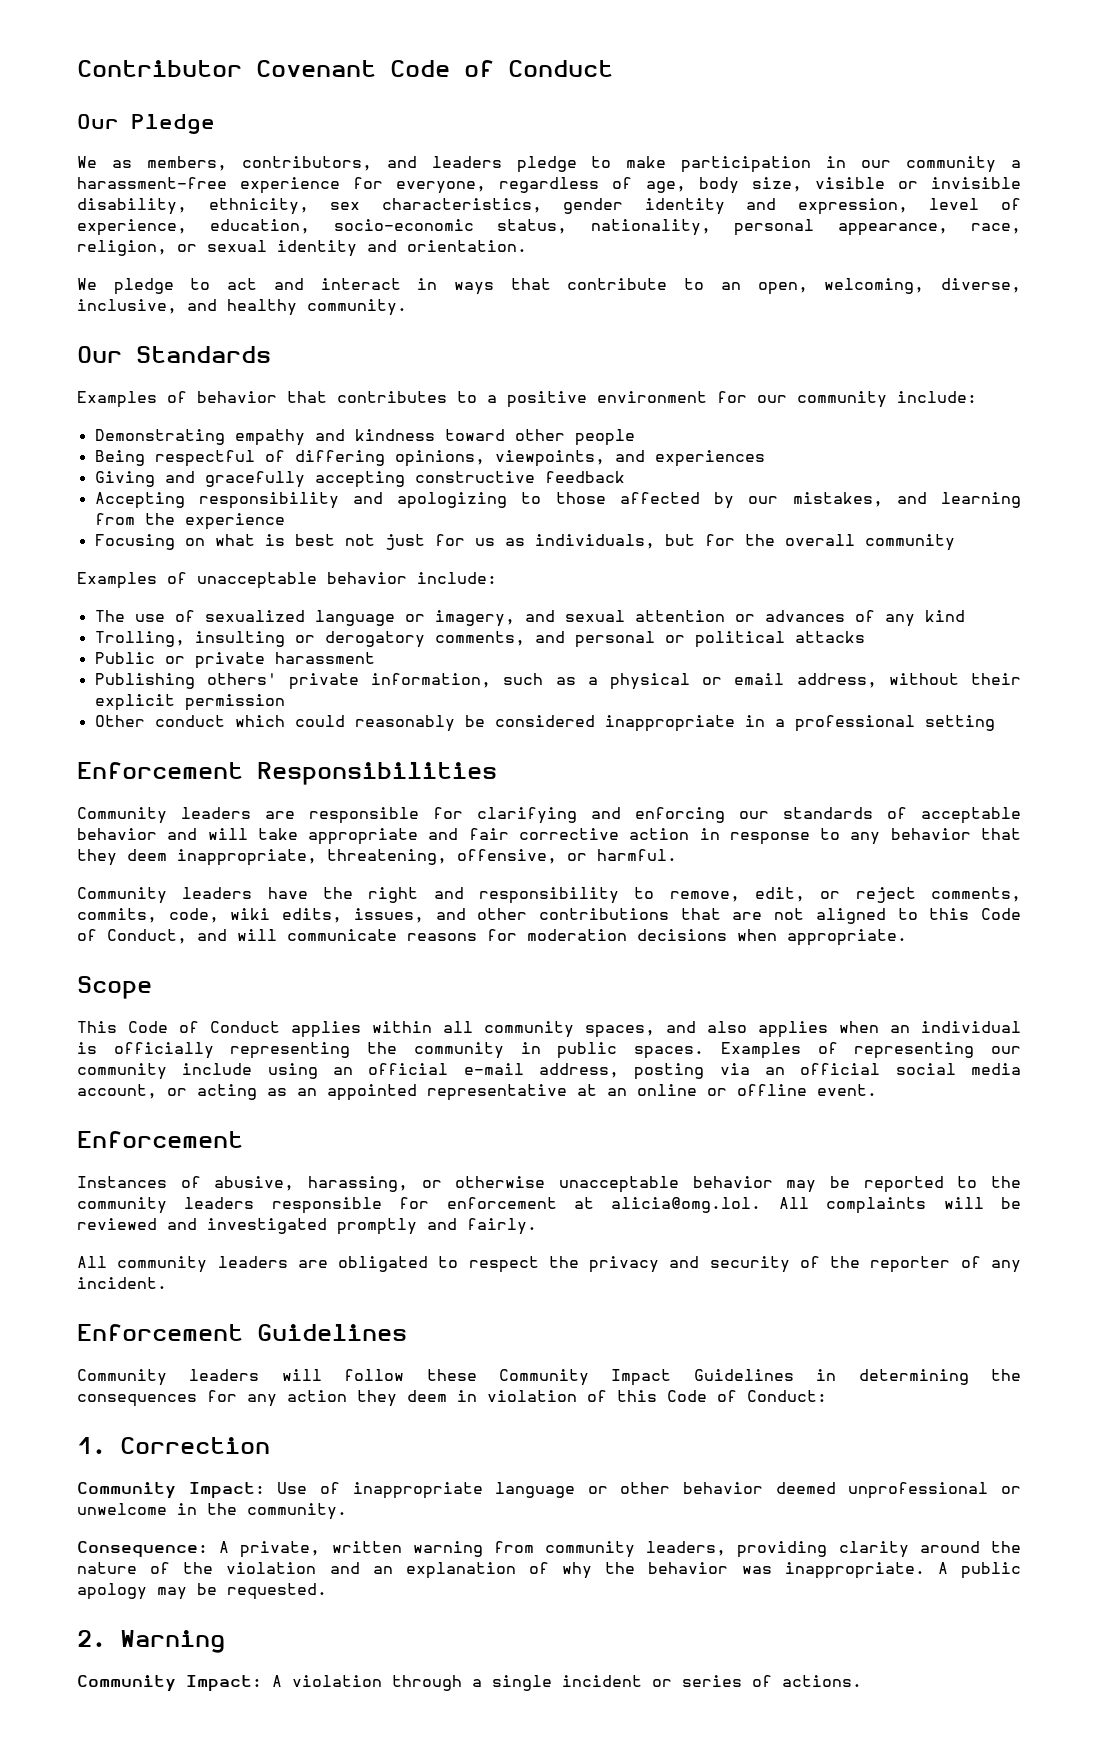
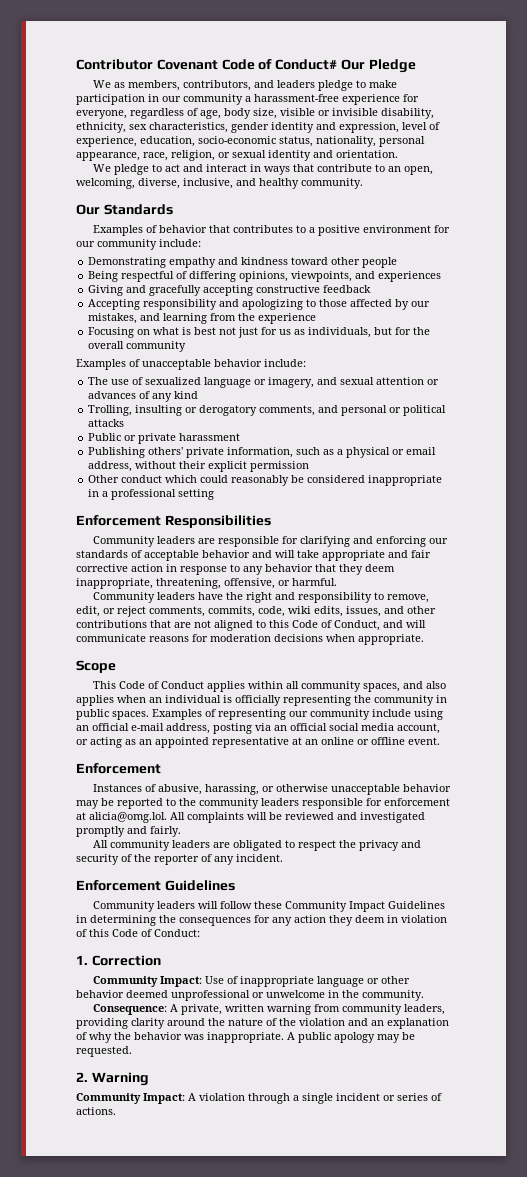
- Contributor Covenant Code of Conduct
- Our Pledge
+ Contributor Covenant Code of Conduct# Our Pledge

